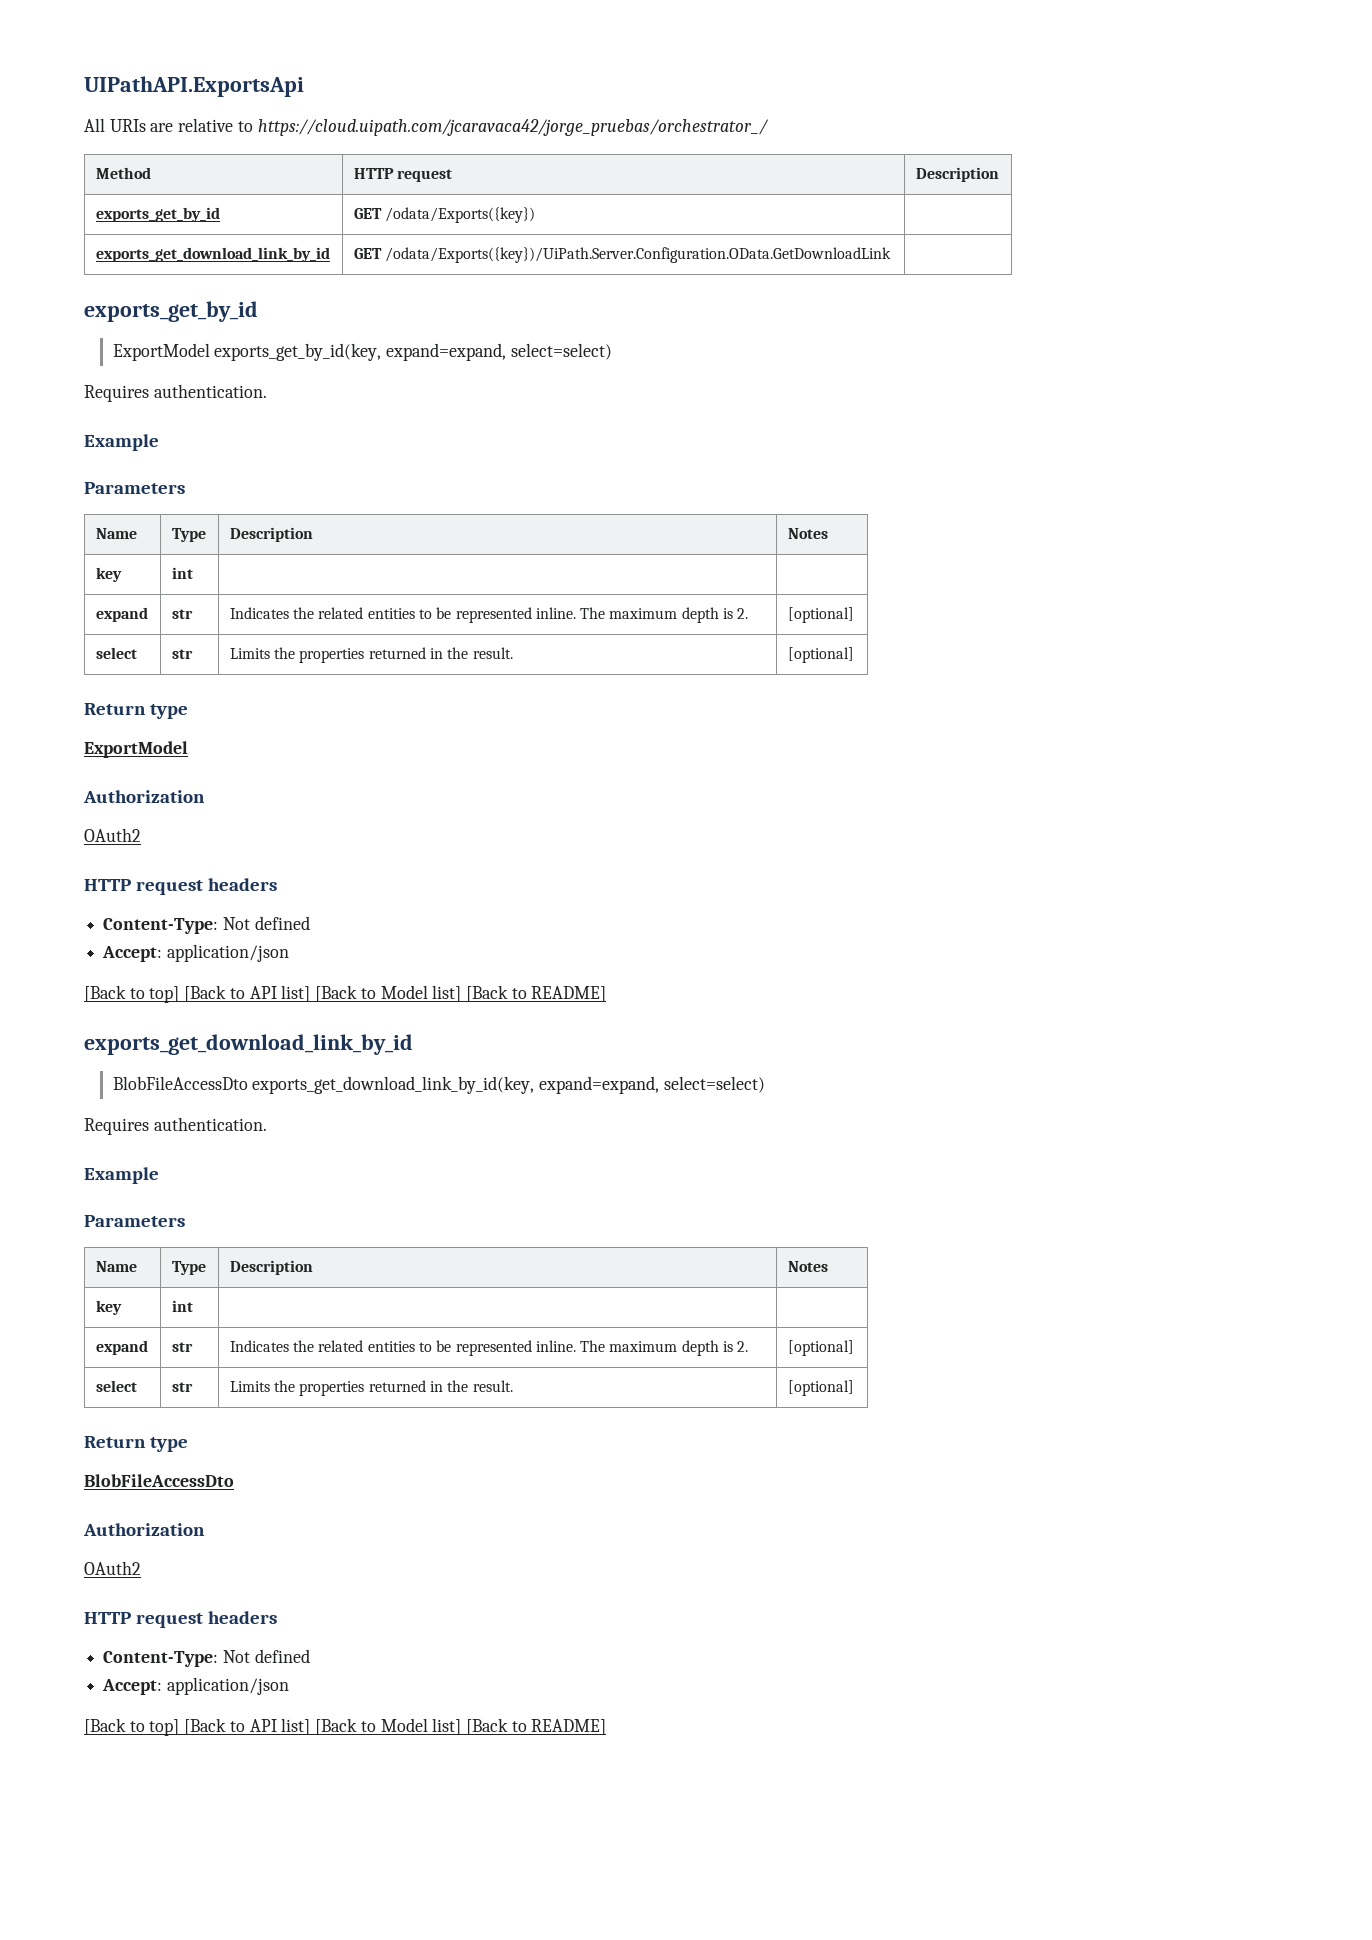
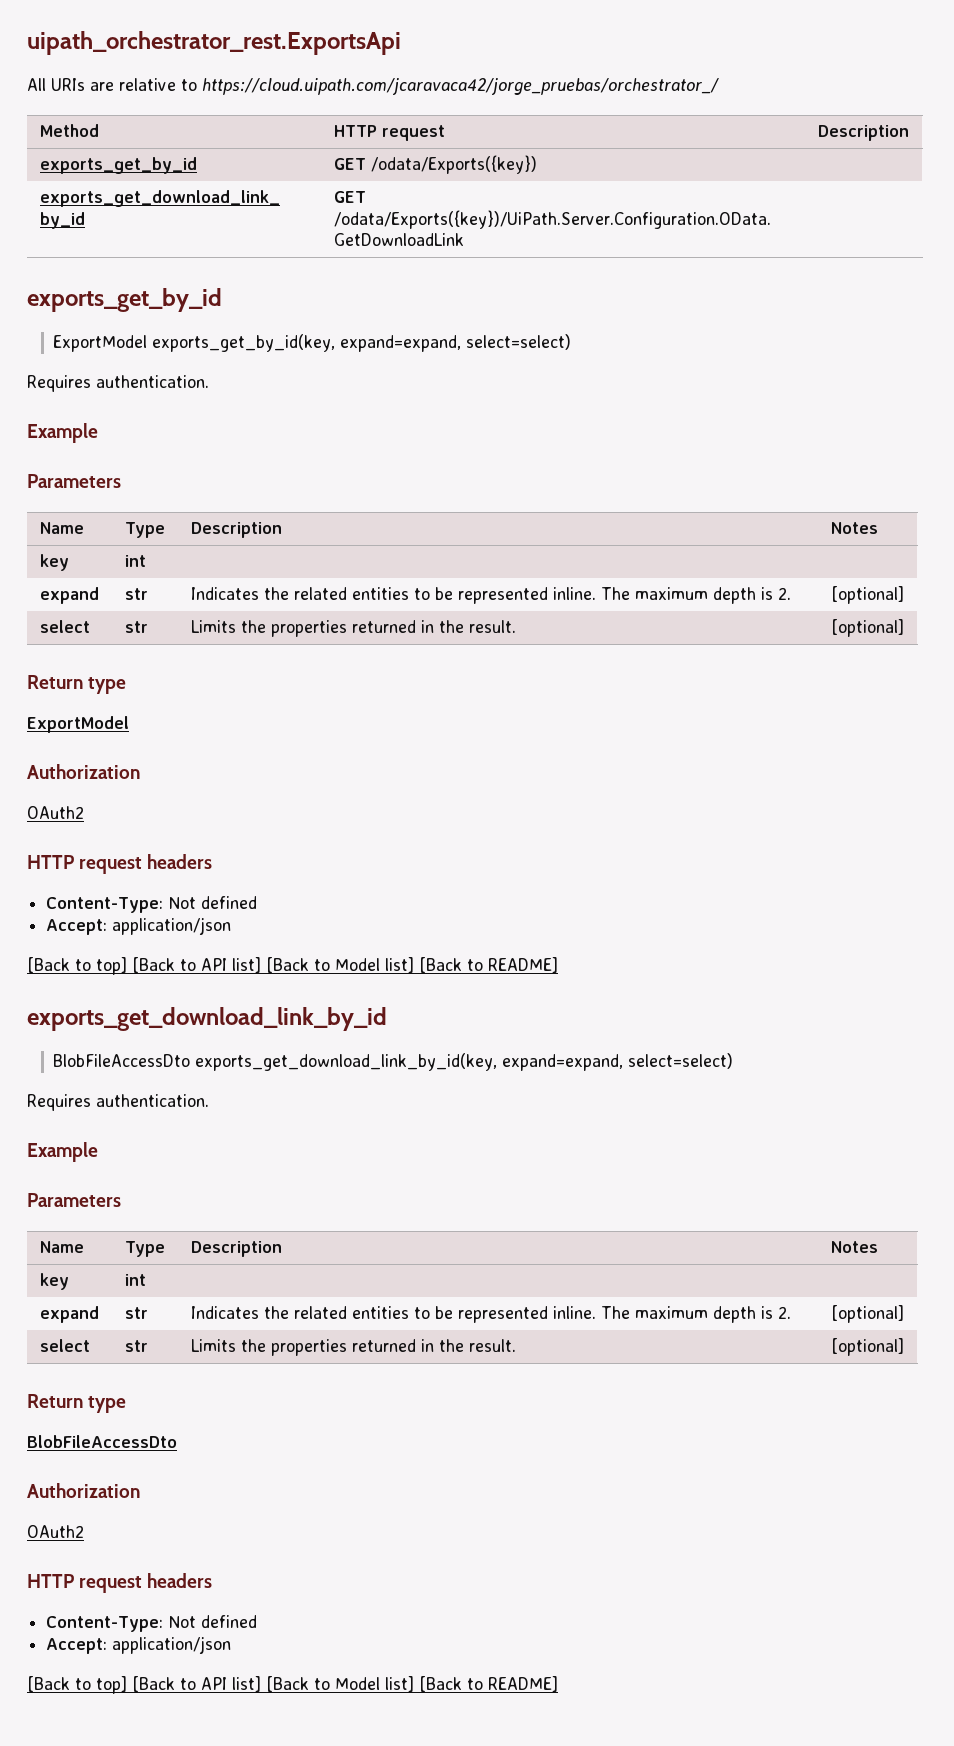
- UIPathAPI.ExportsApi
+ uipath_orchestrator_rest.ExportsApi

